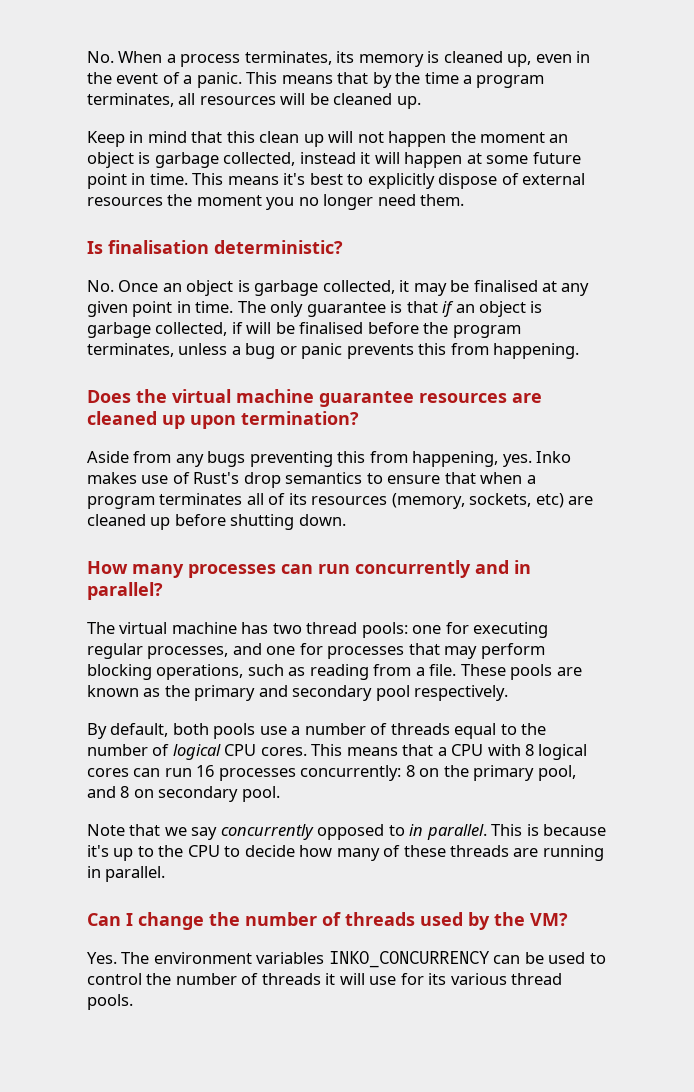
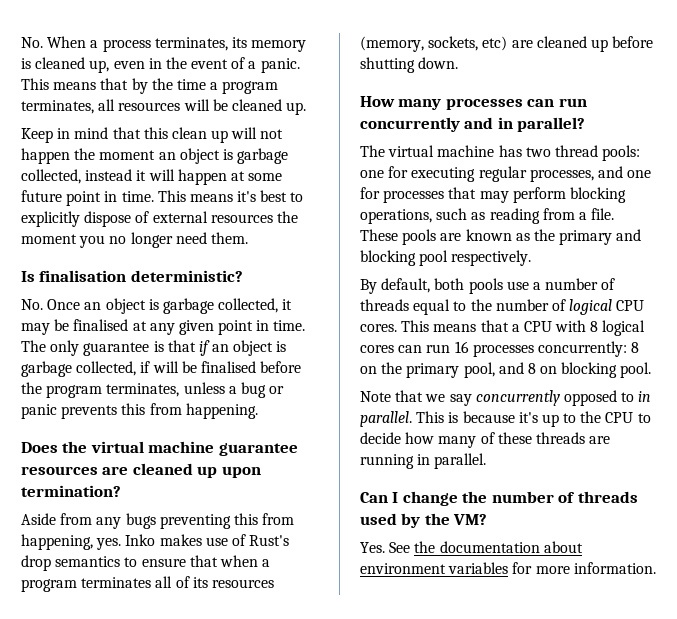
- These pools are known as the primary and secondary pool respectively.
+ These pools are known as the primary and blocking pool respectively.
- This means that a CPU with 8 logical cores can run 16 processes concurrently: 8 on the primary pool, and 8 on secondary pool.
+ This means that a CPU with 8 logical cores can run 16 processes concurrently: 8 on the primary pool, and 8 on blocking pool.
- Yes. The environment variables INKO_CONCURRENCY can be used to control the number of threads it will use for its various thread pools.
+ Yes. See the documentation about environment variables for more information.

